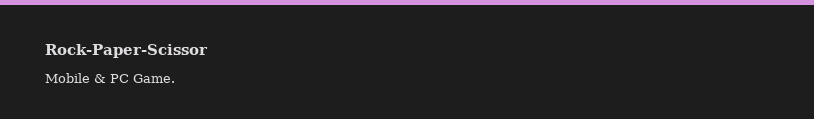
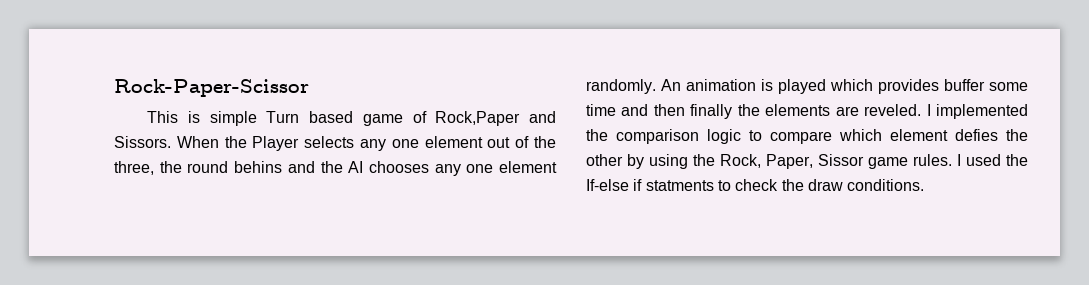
- Mobile & PC Game.
+ This is simple Turn based game of Rock,Paper and Sissors. When the Player selects any one element out of the three, the round behins and the AI chooses any one element randomly. An animation is played which provides buffer some time and then finally the elements are reveled. I implemented the comparison logic to compare which element defies the other by using the Rock, Paper, Sissor game rules. I used the If-else if statments to check the draw conditions.

